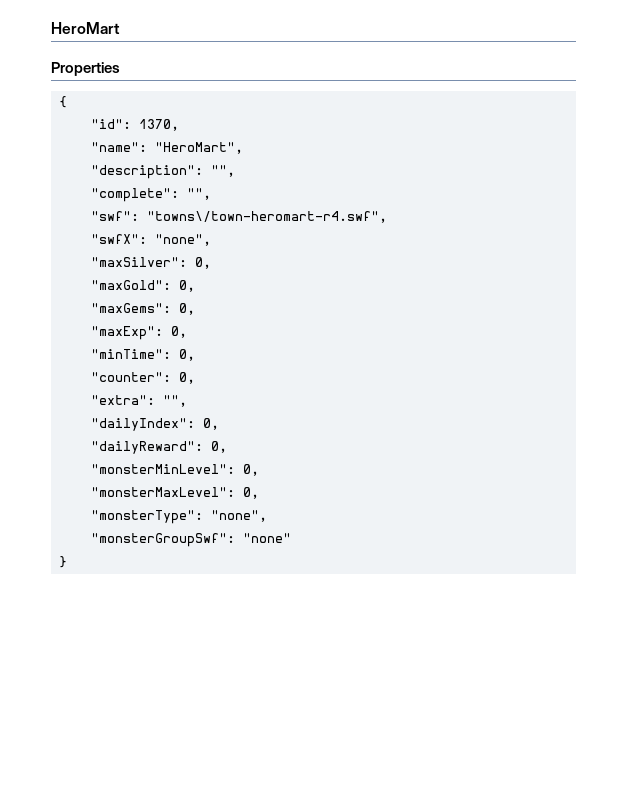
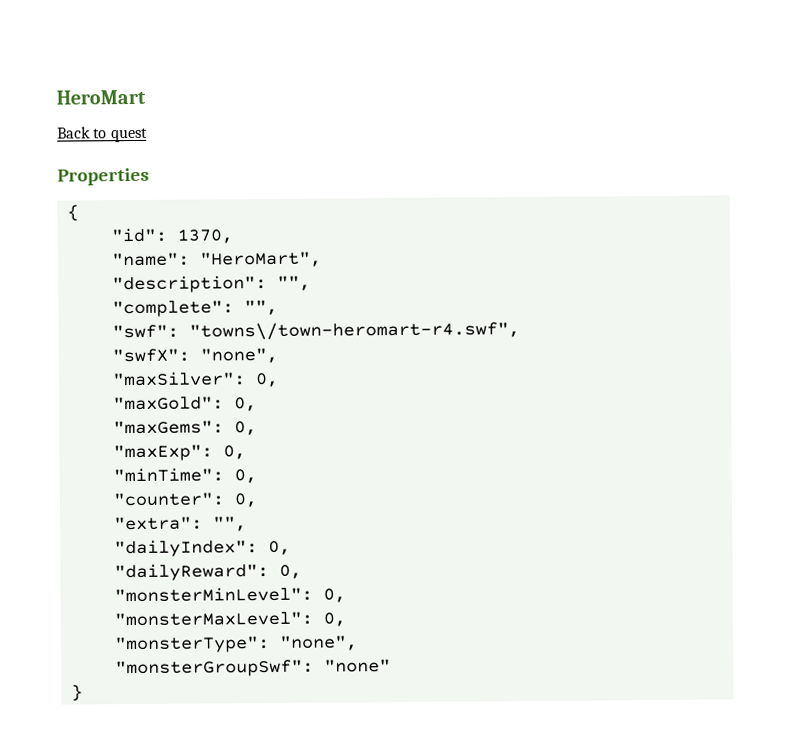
+ Back to quest

